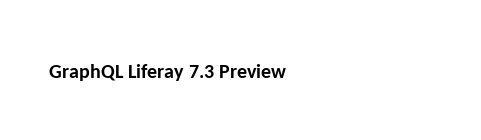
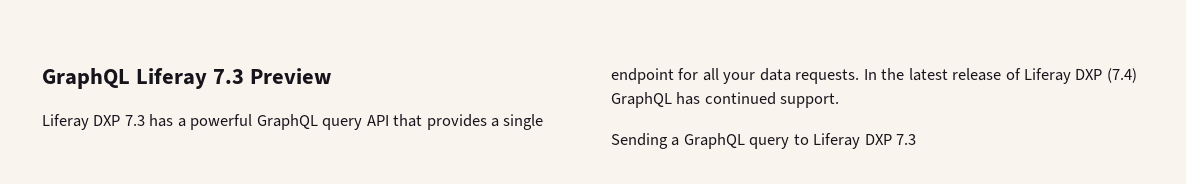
+ Liferay DXP 7.3 has a powerful GraphQL query API that provides a single endpoint for all your data requests. In the latest release of Liferay DXP (7.4) GraphQL has continued support.
+ Sending a GraphQL query to Liferay DXP 7.3

